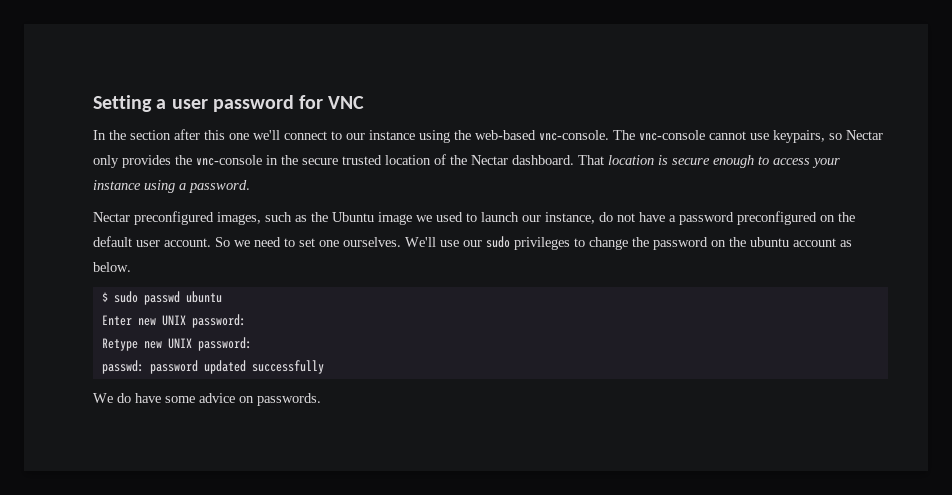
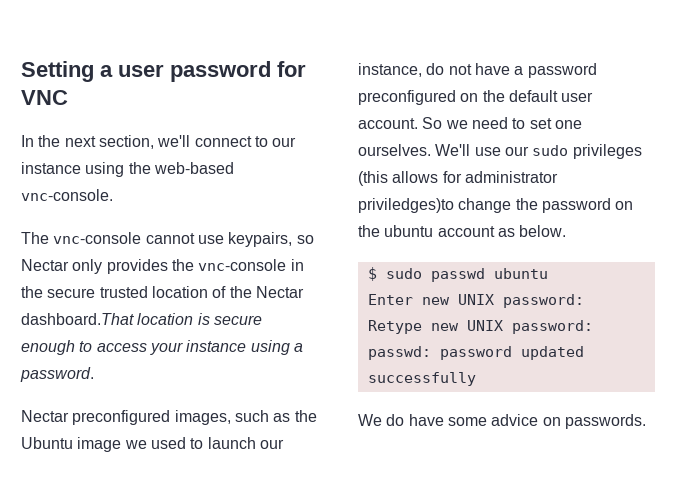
- In the section after this one we'll connect to our instance using the web-based vnc-console. The vnc-console cannot use keypairs, so Nectar only provides the vnc-console in the secure trusted location of the Nectar dashboard. That location is secure enough to access your instance using a password.
+ In the next section, we'll connect to our instance using the web-based vnc-console.
+ The vnc-console cannot use keypairs, so Nectar only provides the vnc-console in the secure trusted location of the Nectar dashboard.That location is secure enough to access your instance using a password.
- We'll use our sudo privileges to change the password on the ubuntu account as below.
+ We'll use our sudo privileges (this allows for administrator priviledges)to change the password on the ubuntu account as below.

